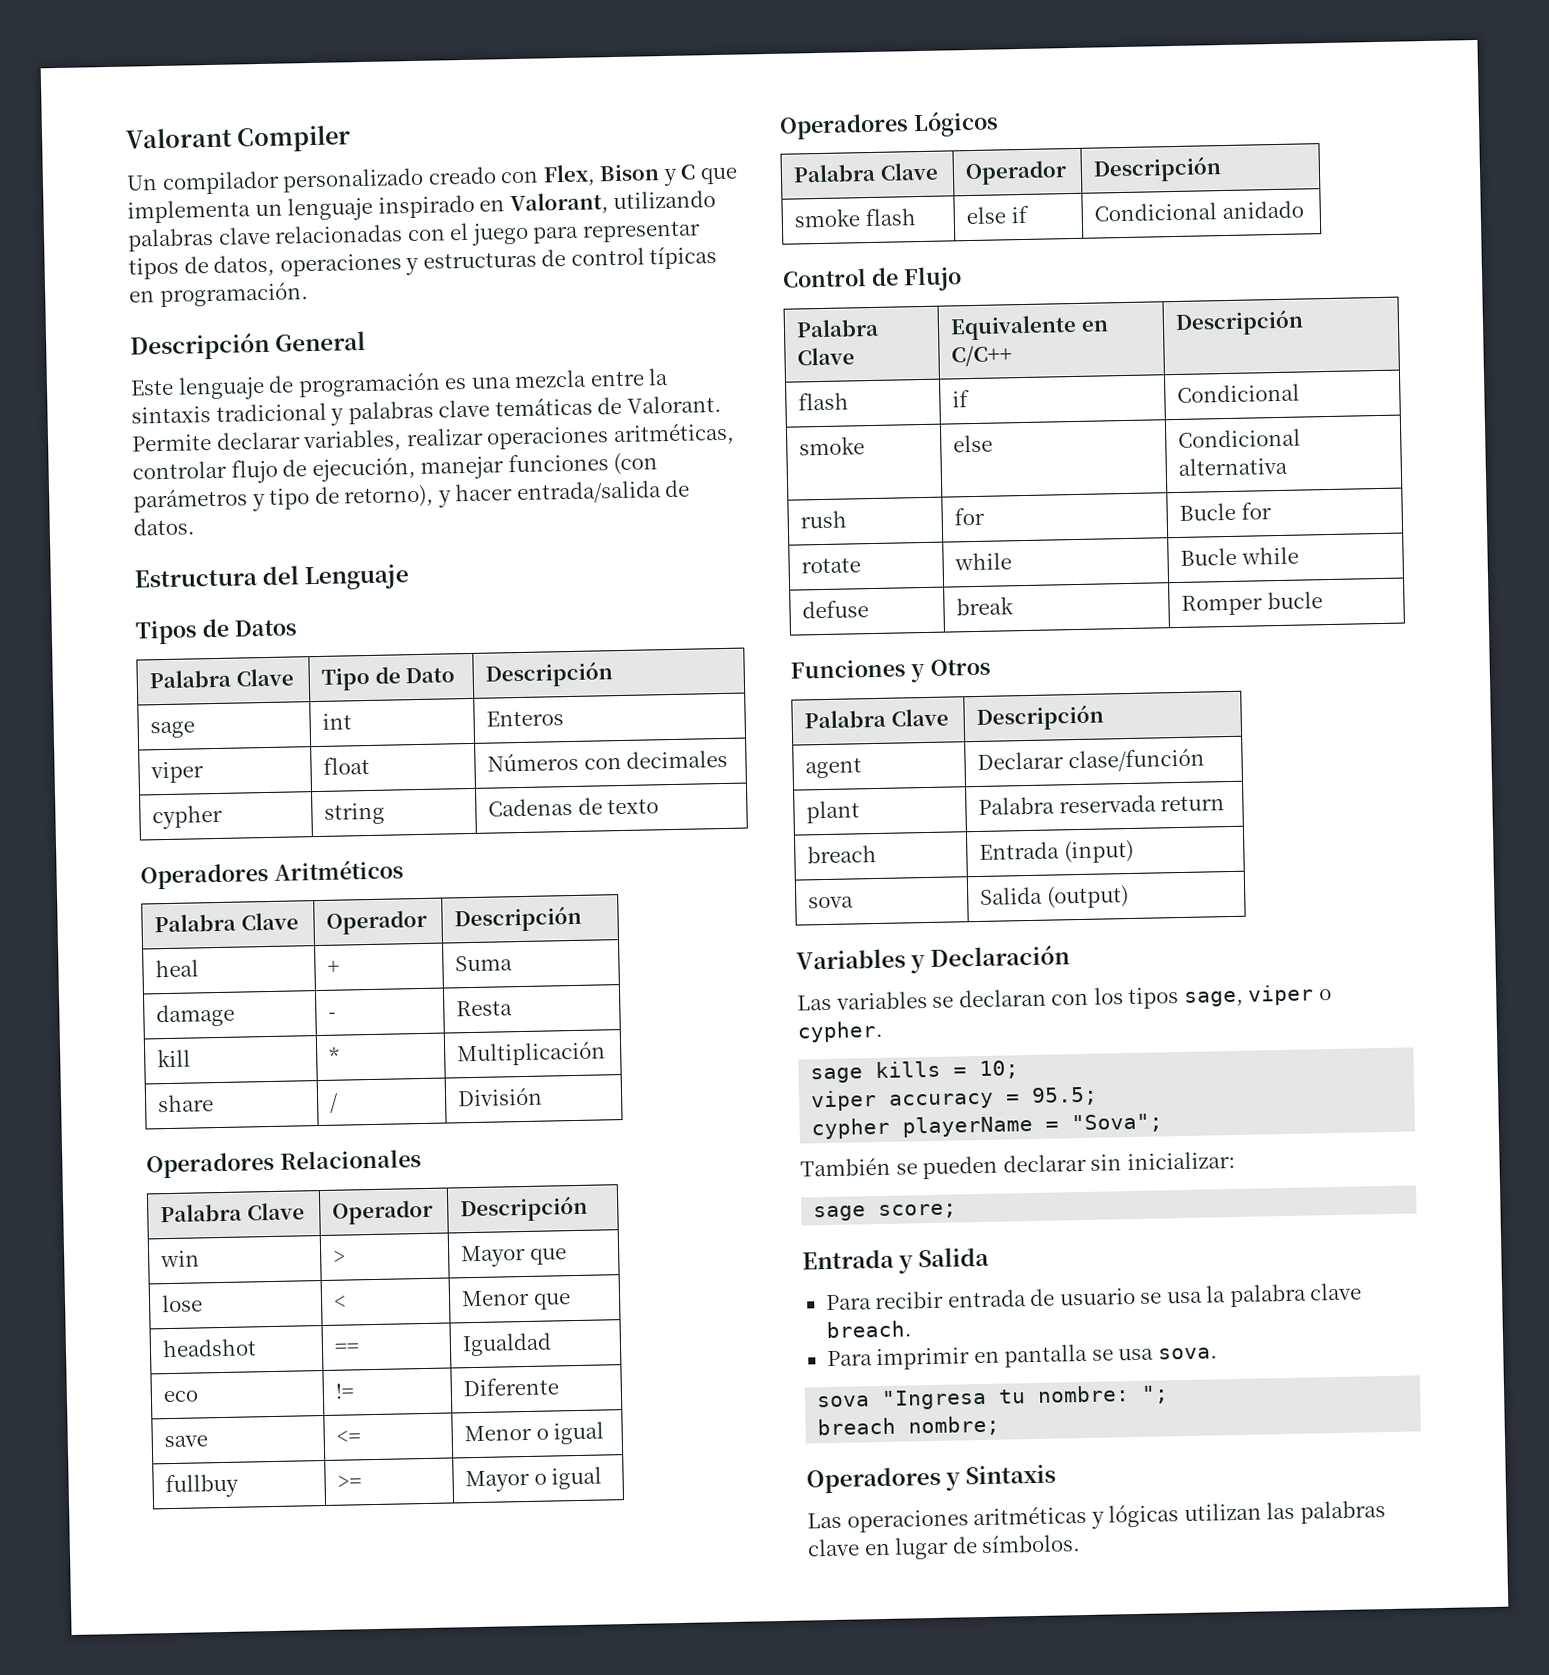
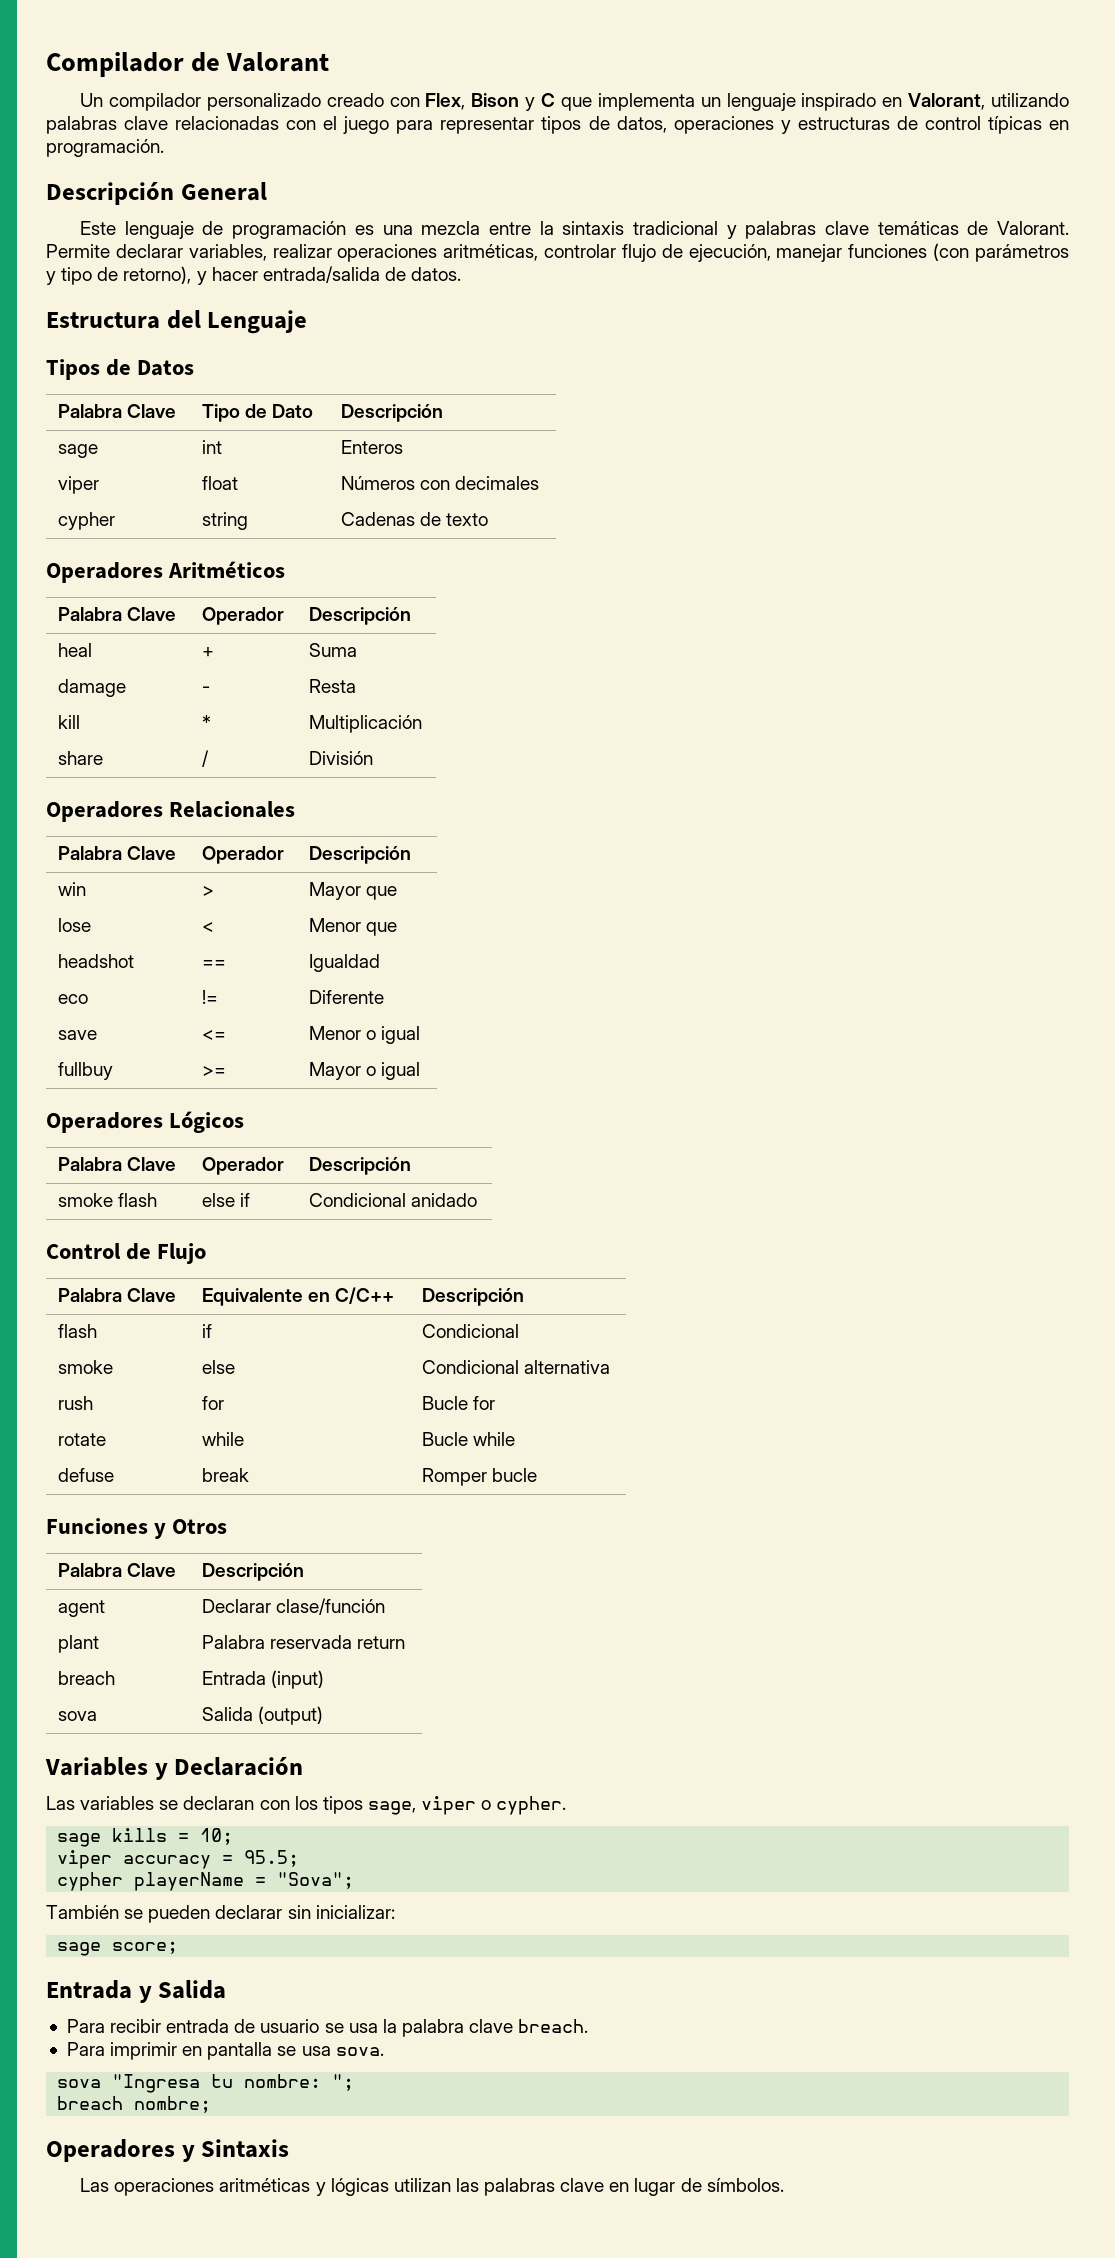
- Valorant Compiler
+ Compilador de Valorant

